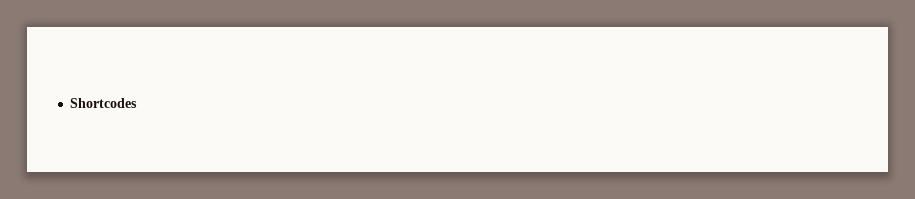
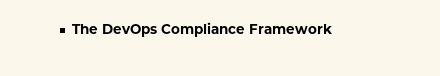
- Shortcodes
+ The DevOps Compliance Framework

